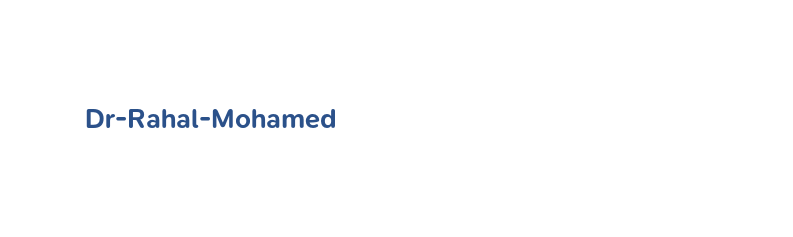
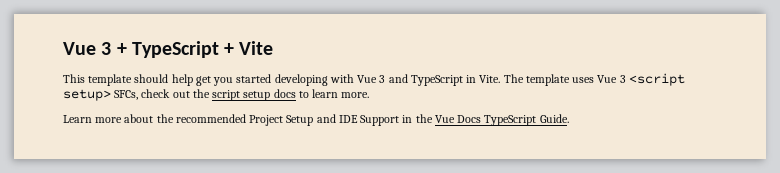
- Dr-Rahal-Mohamed
+ Vue 3 + TypeScript + Vite
+ This template should help get you started developing with Vue 3 and TypeScript in Vite. The template uses Vue 3 <script setup> SFCs, check out the script setup docs to learn more.
+ Learn more about the recommended Project Setup and IDE Support in the Vue Docs TypeScript Guide.

